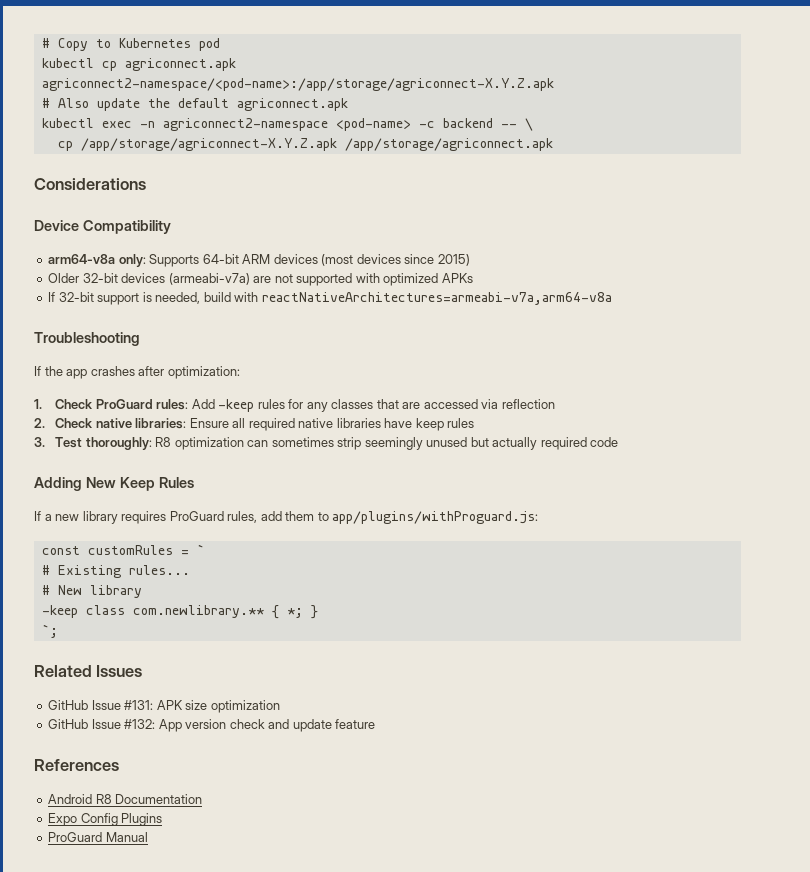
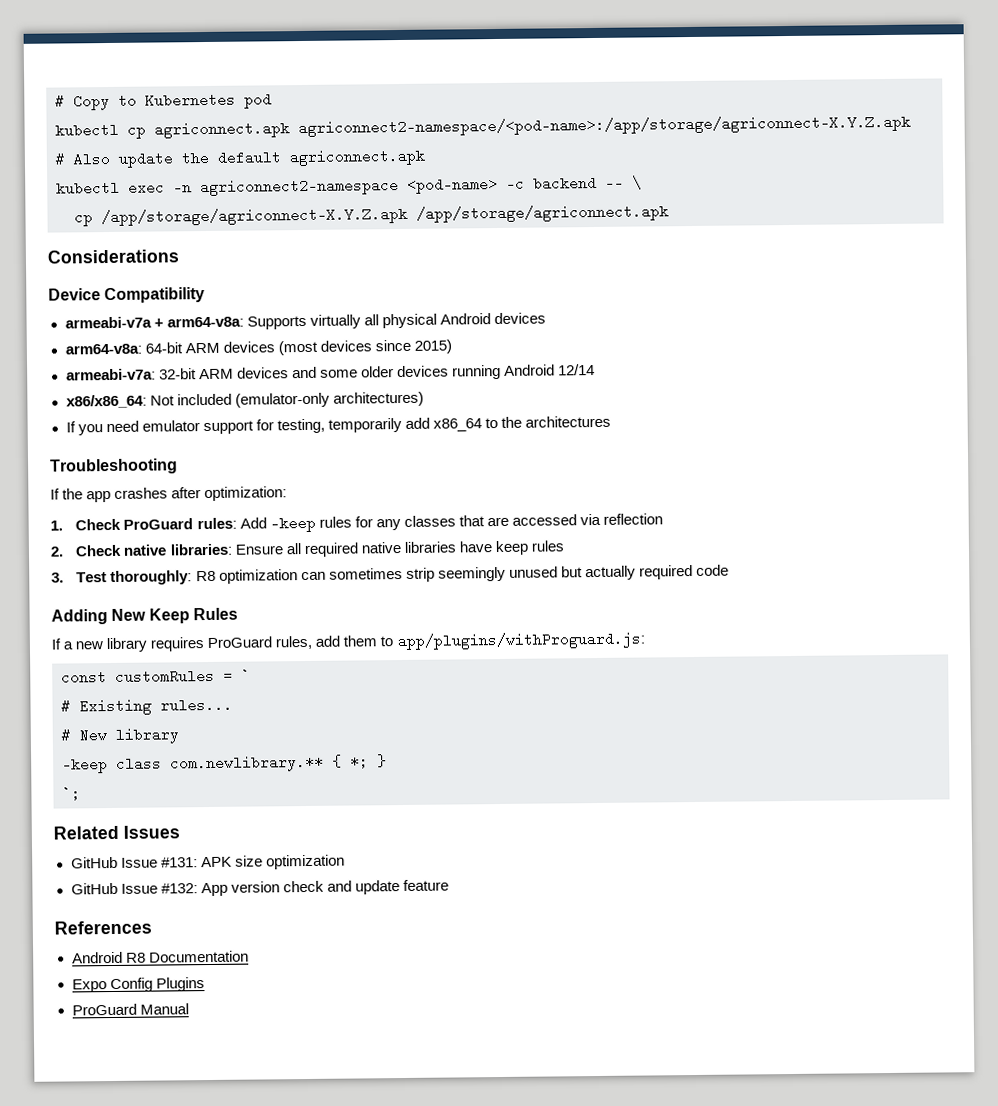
- arm64-v8a only: Supports 64-bit ARM devices (most devices since 2015)
+ armeabi-v7a + arm64-v8a: Supports virtually all physical Android devices
+ arm64-v8a: 64-bit ARM devices (most devices since 2015)
- Older 32-bit devices (armeabi-v7a) are not supported with optimized APKs
- If 32-bit support is needed, build with reactNativeArchitectures=armeabi-v7a,arm64-v8a
+ armeabi-v7a: 32-bit ARM devices and some older devices running Android 12/14
+ x86/x86_64: Not included (emulator-only architectures)
+ If you need emulator support for testing, temporarily add x86_64 to the architectures

